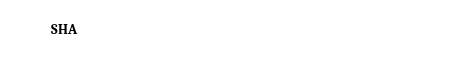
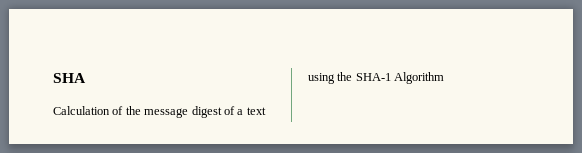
+ Calculation of the message digest of a text using the SHA-1 Algorithm

